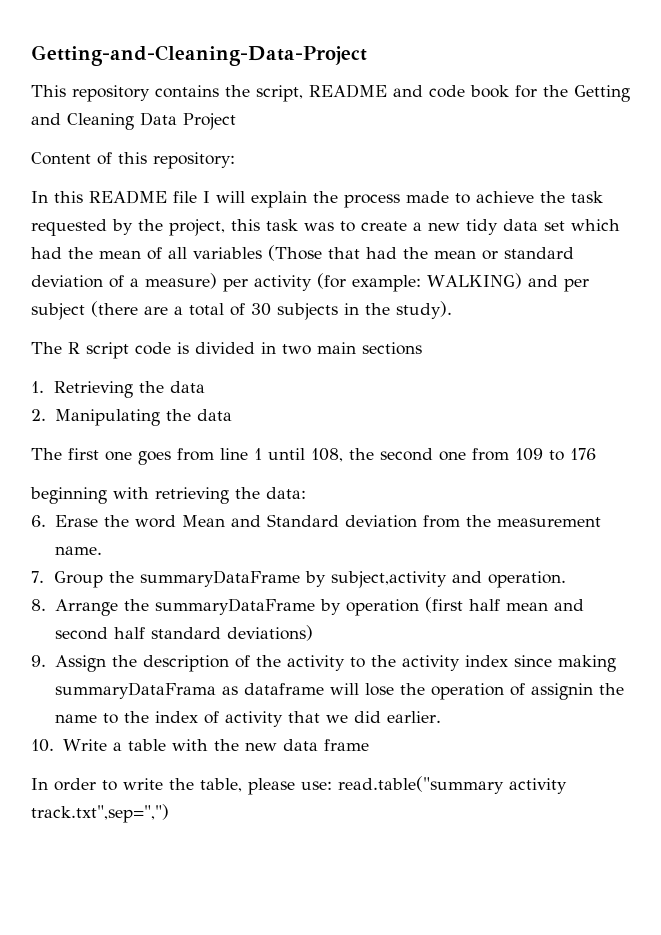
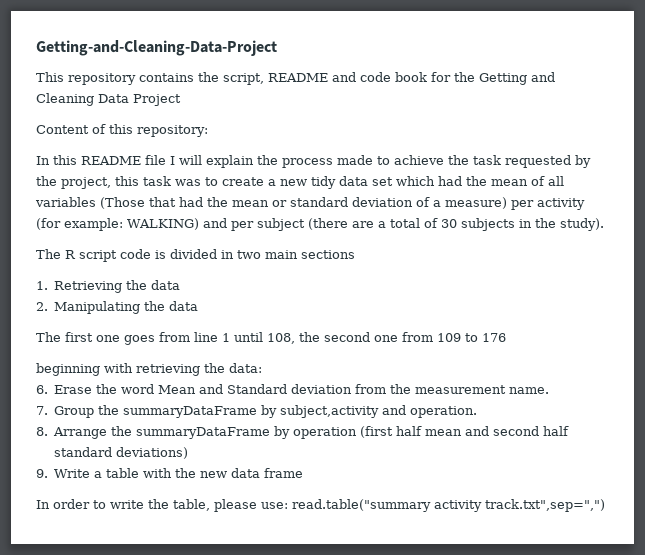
- 9. Assign the description of the activity to the activity index since making summaryDataFrama as dataframe will lose the operation of assignin the name to the index of activity that we did earlier.
- 10. Write a table with the new data frame
+ 9. Write a table with the new data frame

